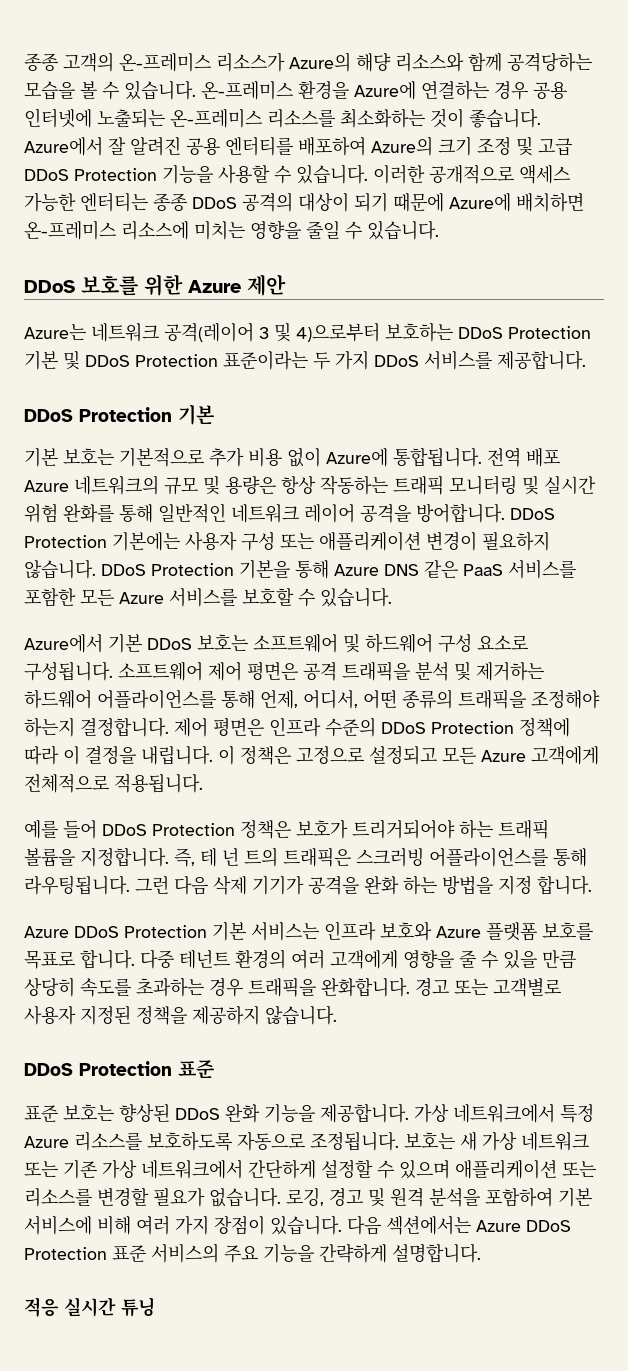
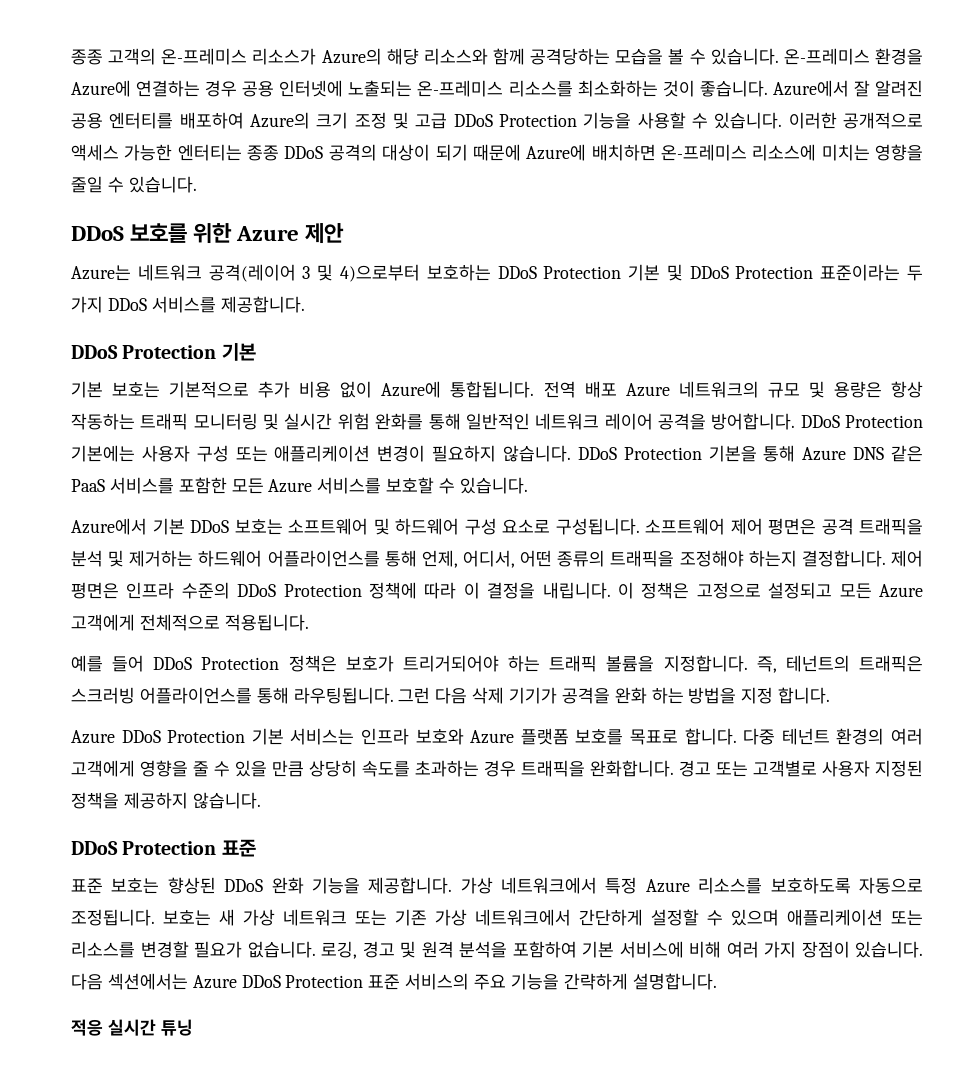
- 즉, 테 넌 트의 트래픽은 스크러빙 어플라이언스를 통해 라우팅됩니다.
+ 즉, 테넌트의 트래픽은 스크러빙 어플라이언스를 통해 라우팅됩니다.

